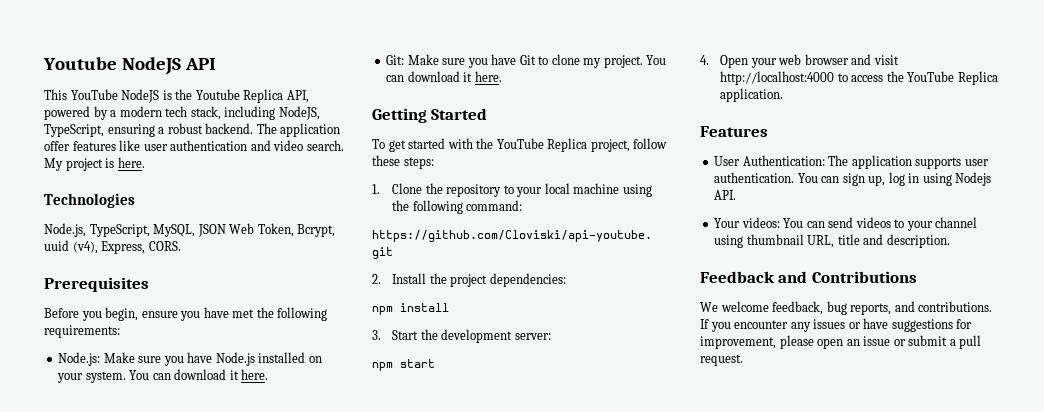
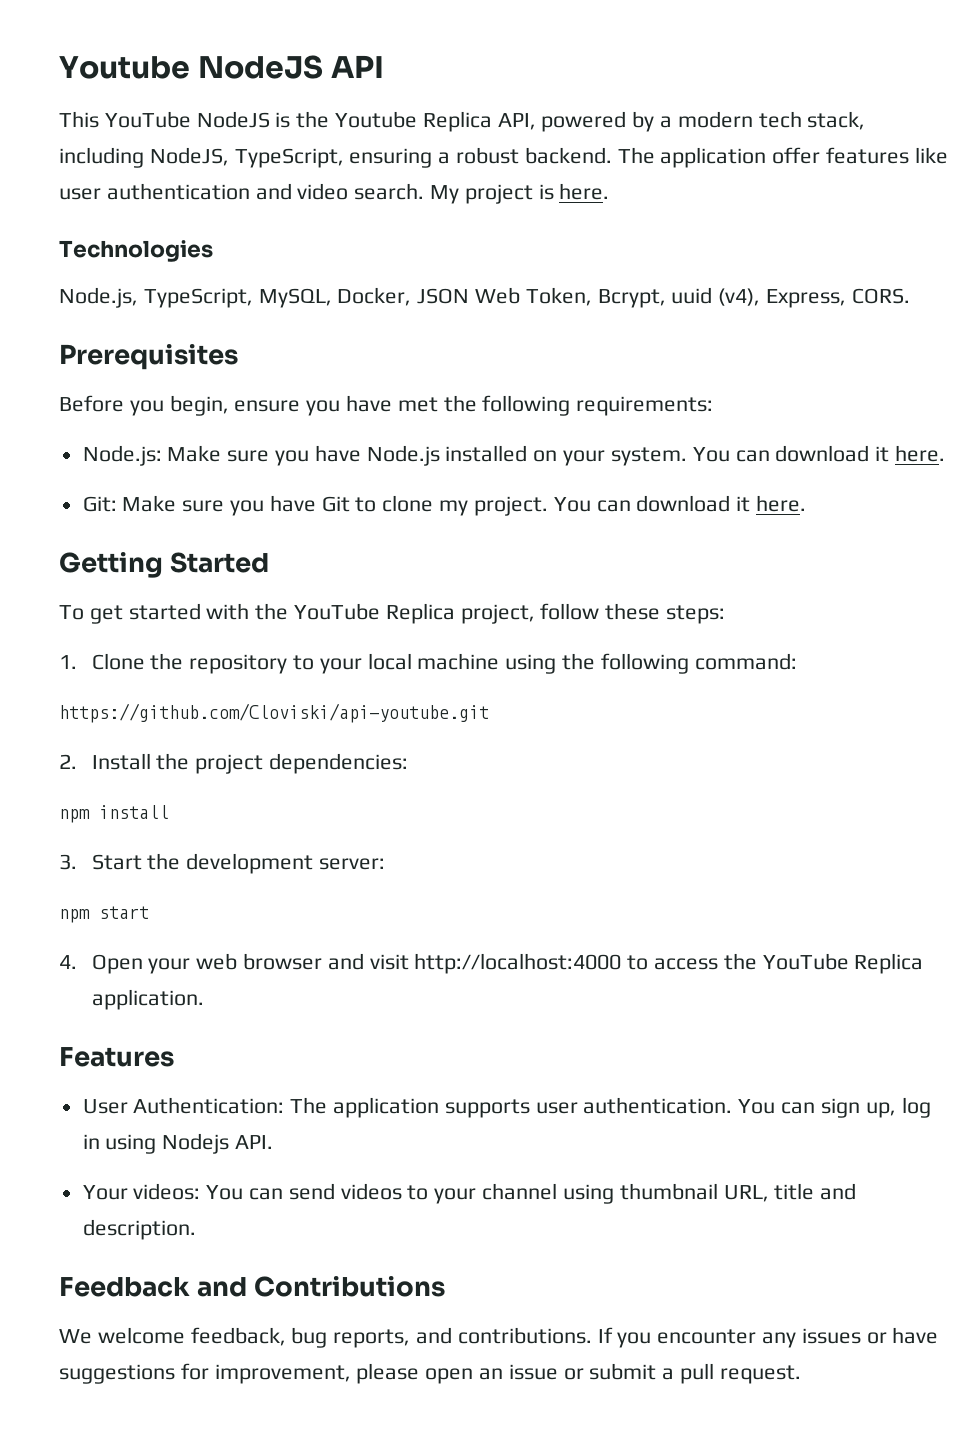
- Node.js, TypeScript, MySQL, JSON Web Token, Bcrypt, uuid (v4), Express, CORS.
+ Node.js, TypeScript, MySQL, Docker, JSON Web Token, Bcrypt, uuid (v4), Express, CORS.

